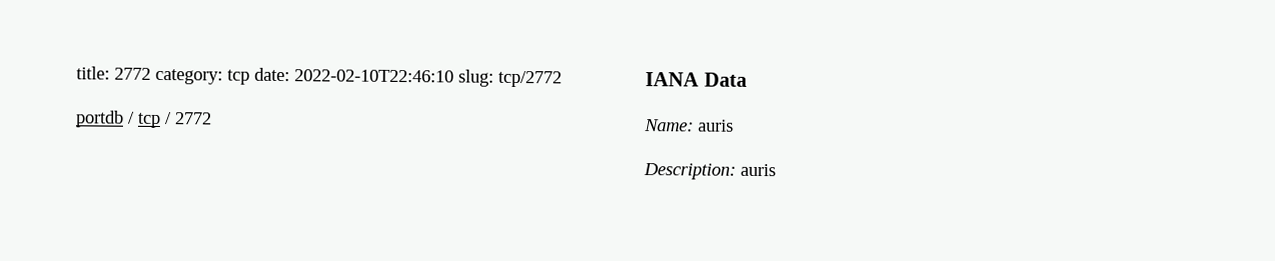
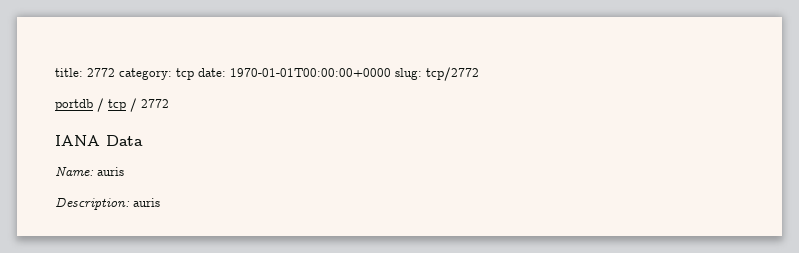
- title: 2772 category: tcp date: 2022-02-10T22:46:10 slug: tcp/2772
+ title: 2772 category: tcp date: 1970-01-01T00:00:00+0000 slug: tcp/2772

